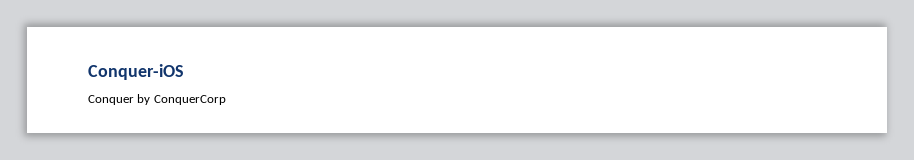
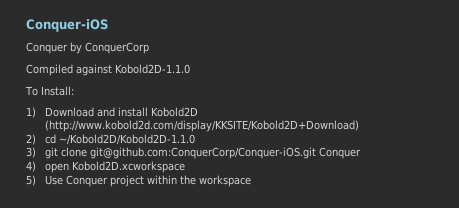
+ Compiled against Kobold2D-1.1.0
+ To Install:
+ 1) Download and install Kobold2D (http://www.kobold2d.com/display/KKSITE/Kobold2D+Download)
+ 2) cd ~/Kobold2D/Kobold2D-1.1.0
+ 3) git clone git@github.com:ConquerCorp/Conquer-iOS.git Conquer
+ 4) open Kobold2D.xcworkspace
+ 5) Use Conquer project within the workspace

